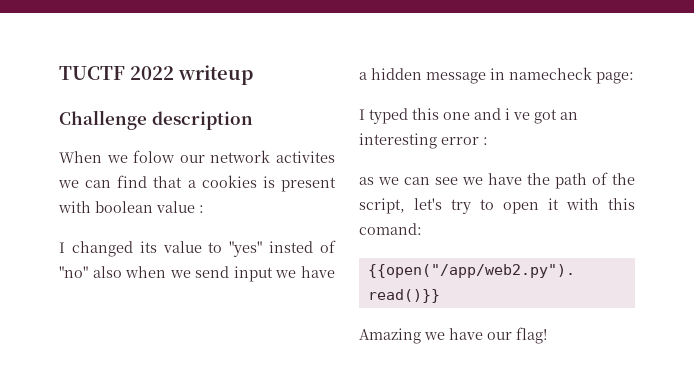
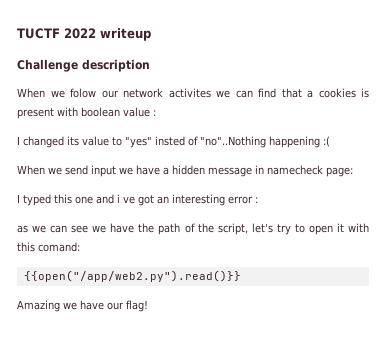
- I changed its value to "yes" insted of "no" also when we send input we have a hidden message in namecheck page:
+ I changed its value to "yes" insted of "no"..Nothing happening :(
+ When we send input we have a hidden message in namecheck page:

